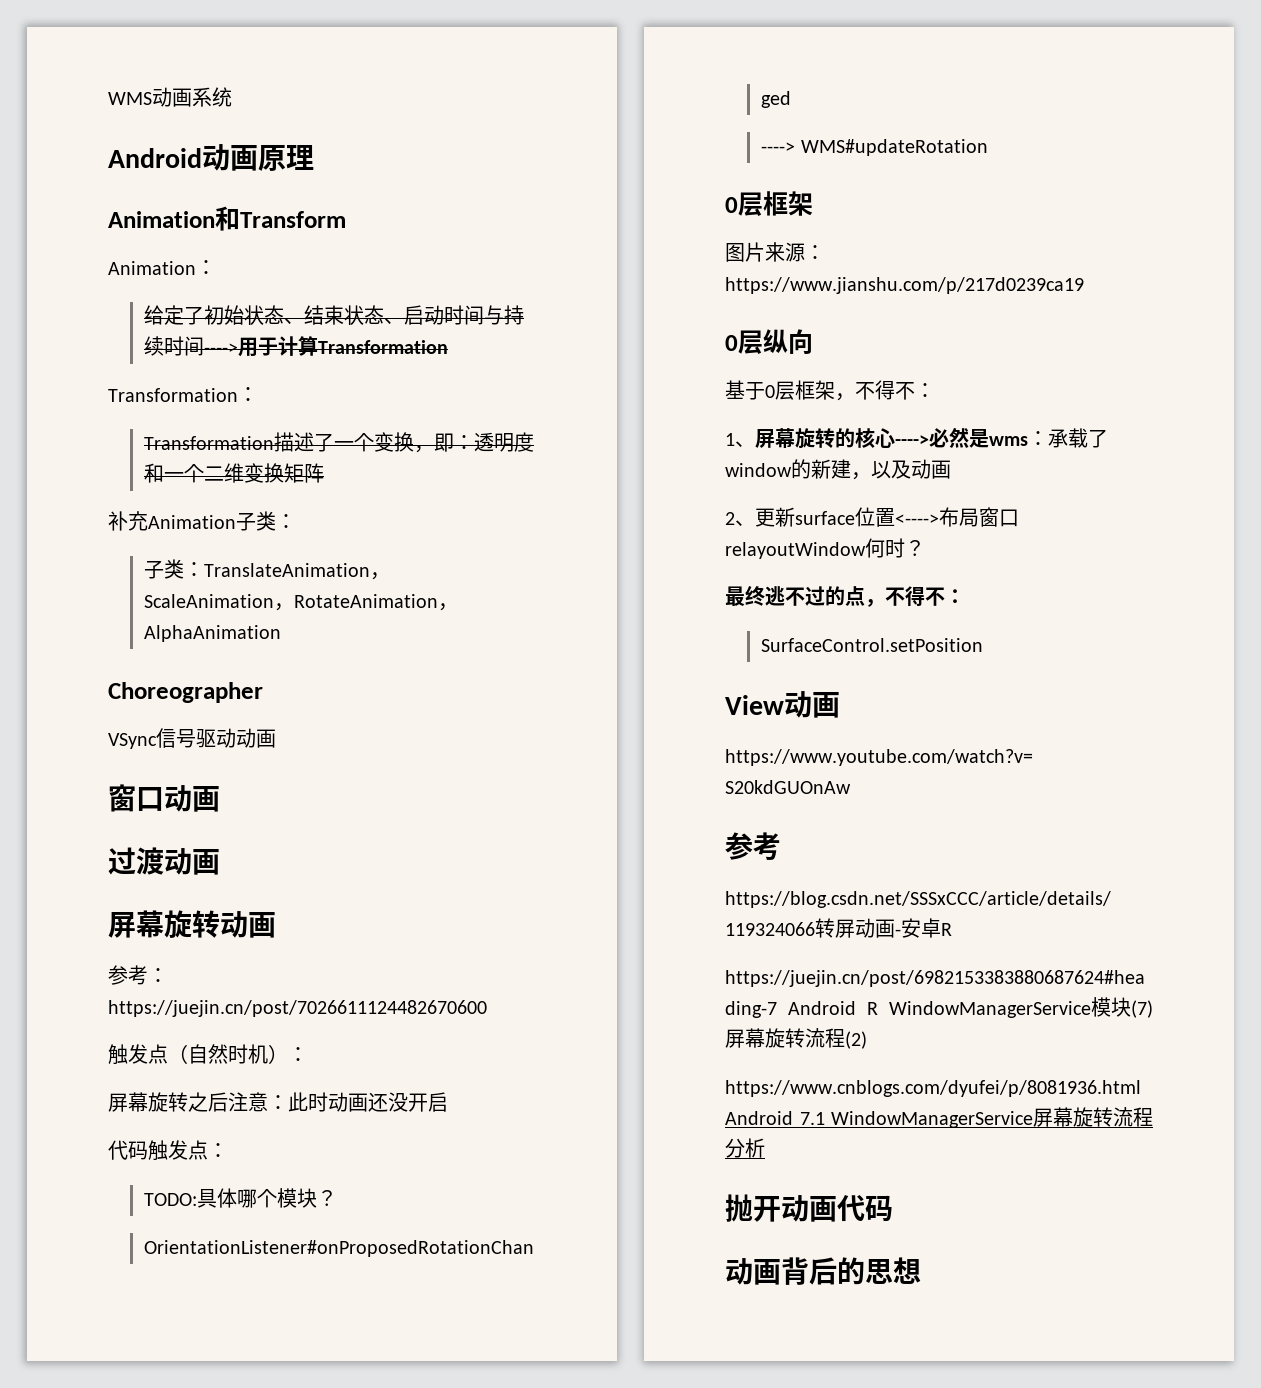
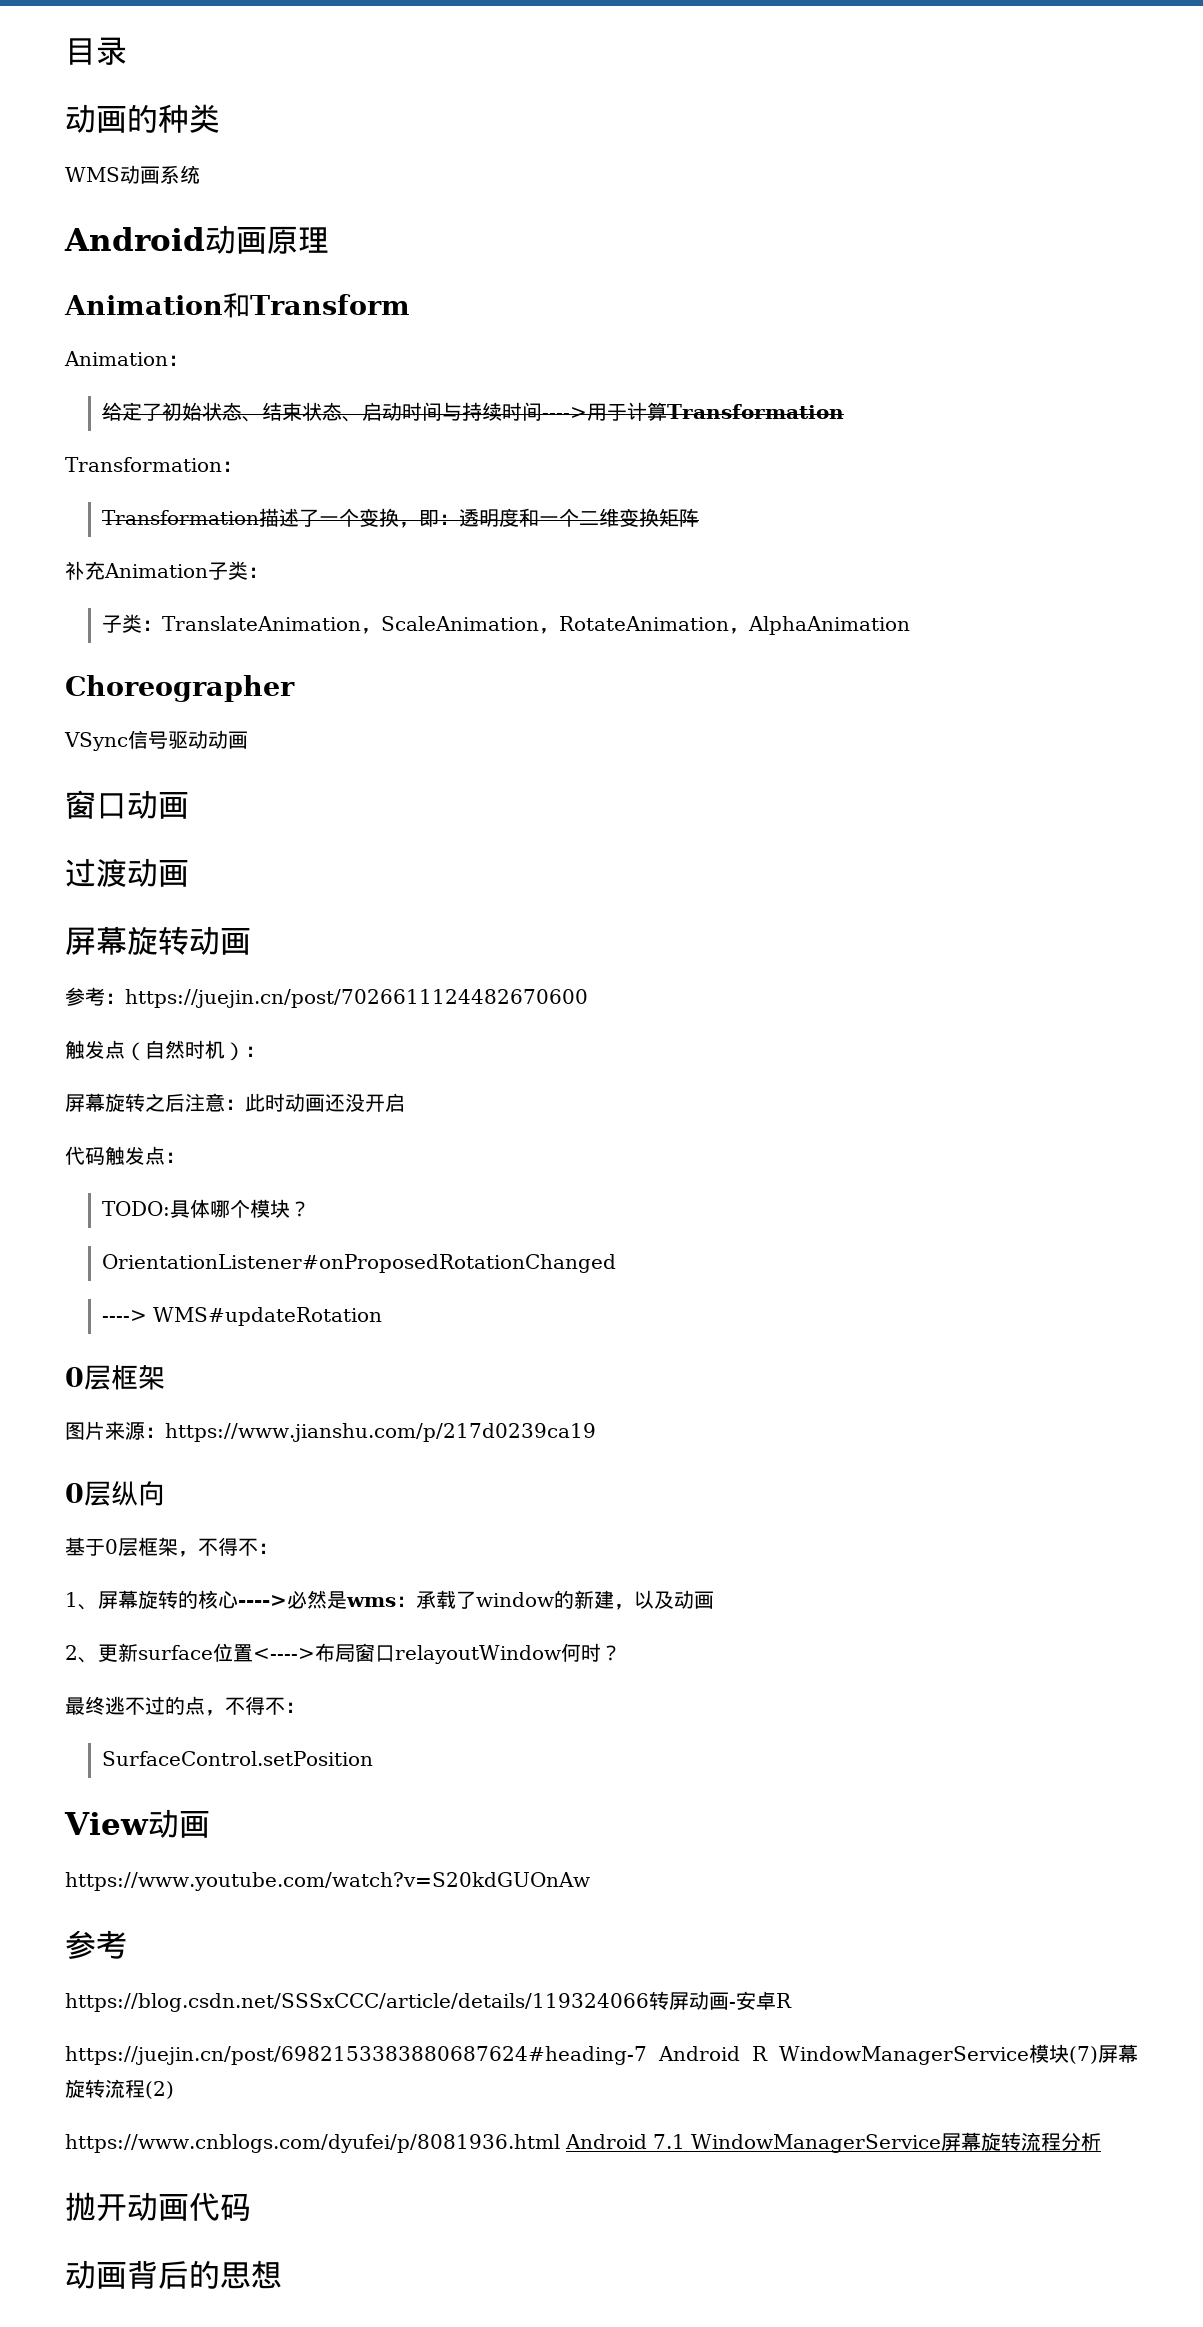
+ 目录
+ 动画的种类

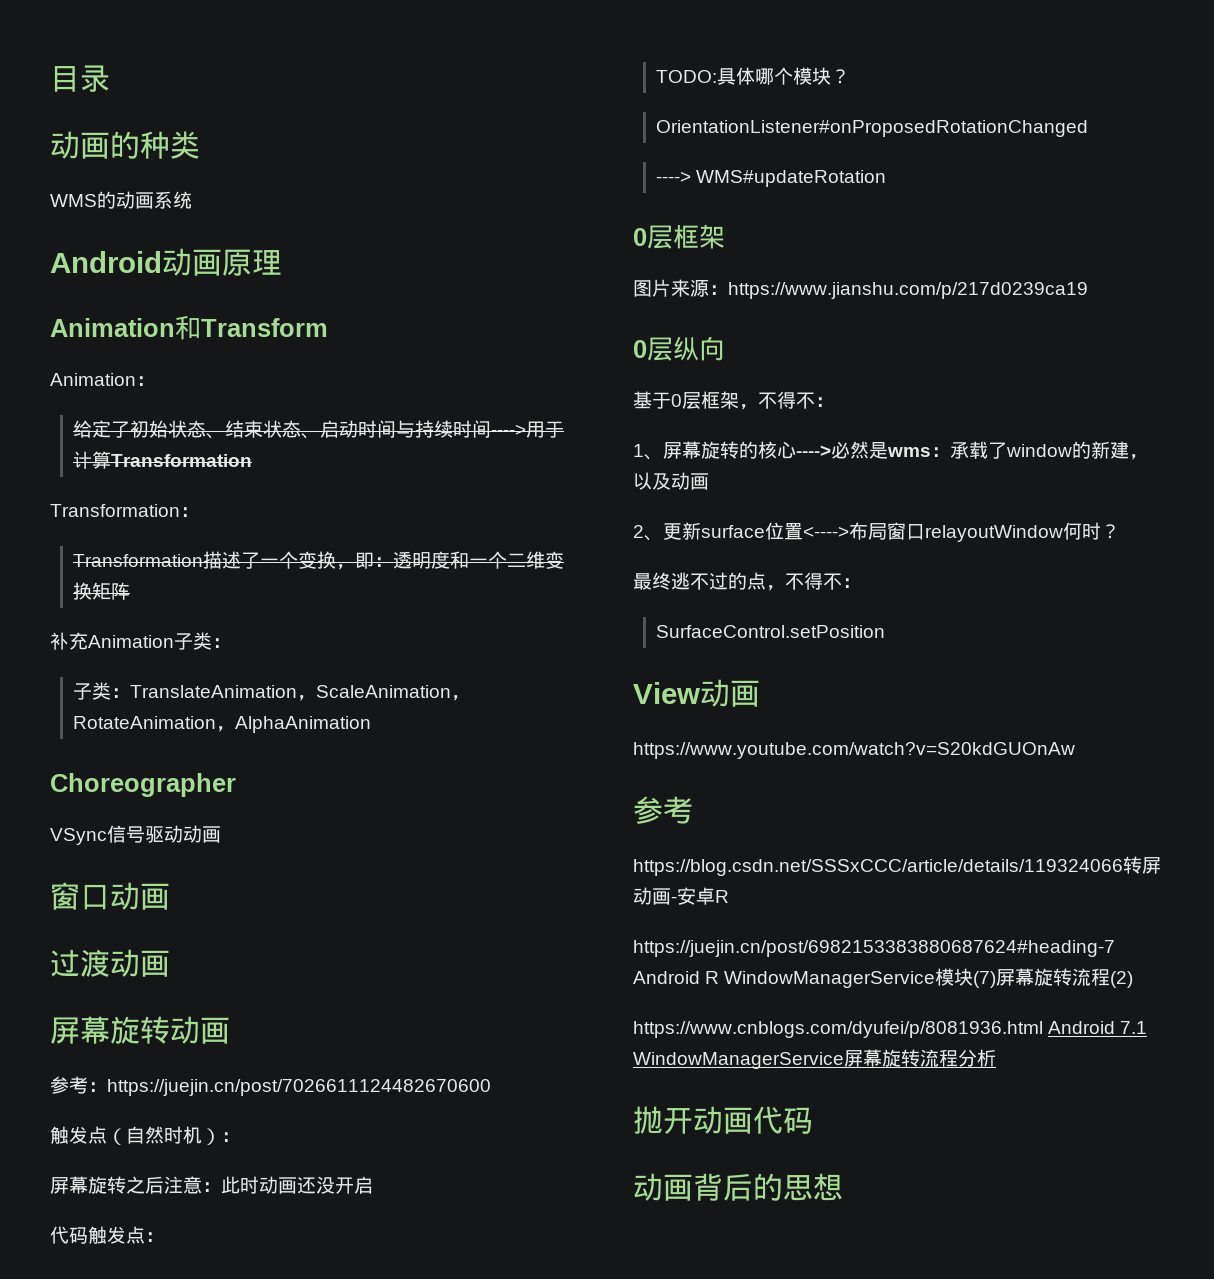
- WMS动画系统
+ WMS的动画系统

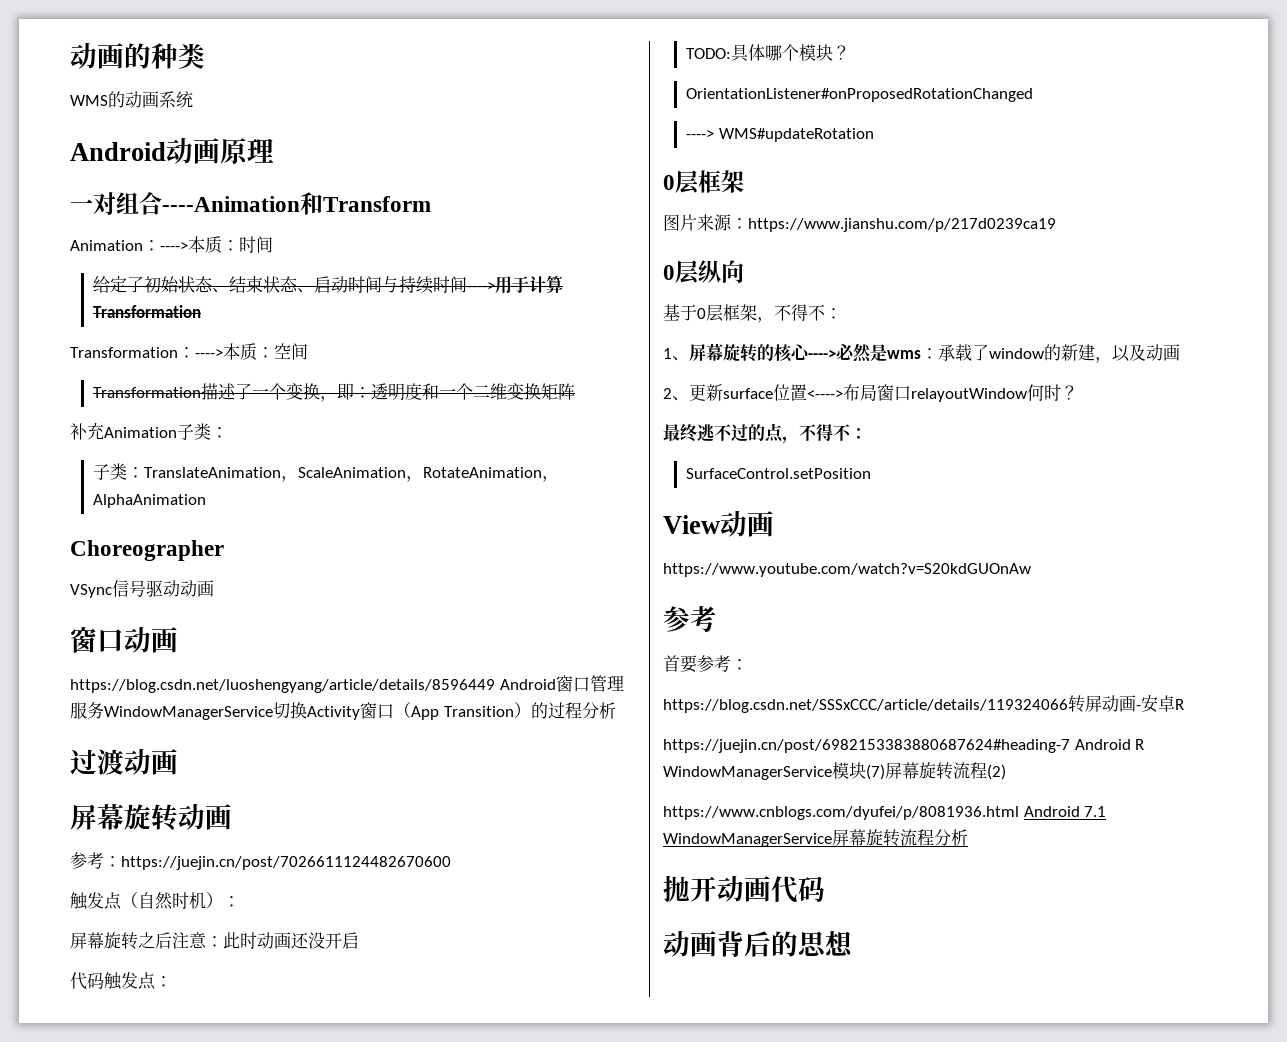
- 目录
- Animation和Transform
+ 一对组合----Animation和Transform
- Animation：
+ Animation：---->本质：时间
- Transformation：
+ Transformation：---->本质：空间
+ https://blog.csdn.net/luoshengyang/article/details/8596449 Android窗口管理服务WindowManagerService切换Activity窗口（App Transition）的过程分析
+ 首要参考：

